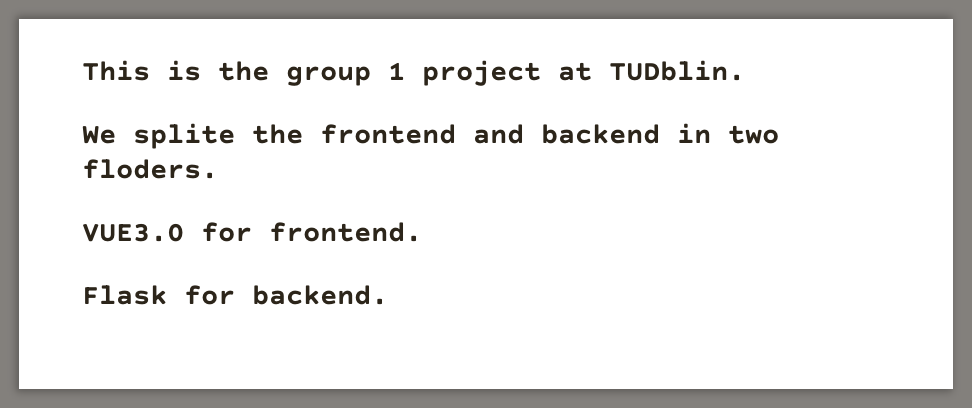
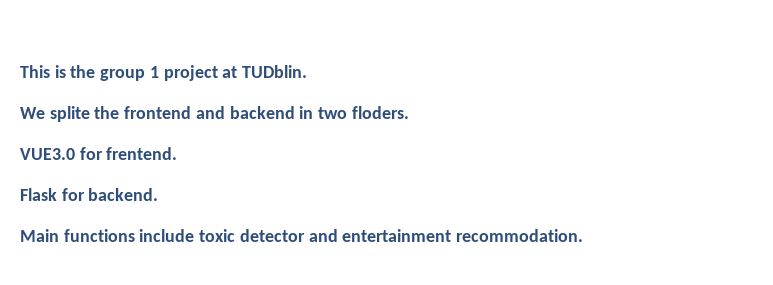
- VUE3.0 for frontend.
+ VUE3.0 for frentend.
+ Main functions include toxic detector and entertainment recommodation.

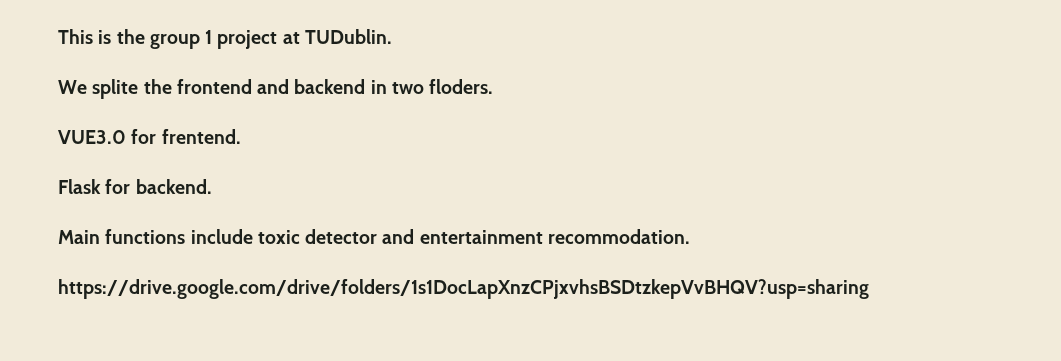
- This is the group 1 project at TUDblin.
+ This is the group 1 project at TUDublin.
+ https://drive.google.com/drive/folders/1s1DocLapXnzCPjxvhsBSDtzkepVvBHQV?usp=sharing

